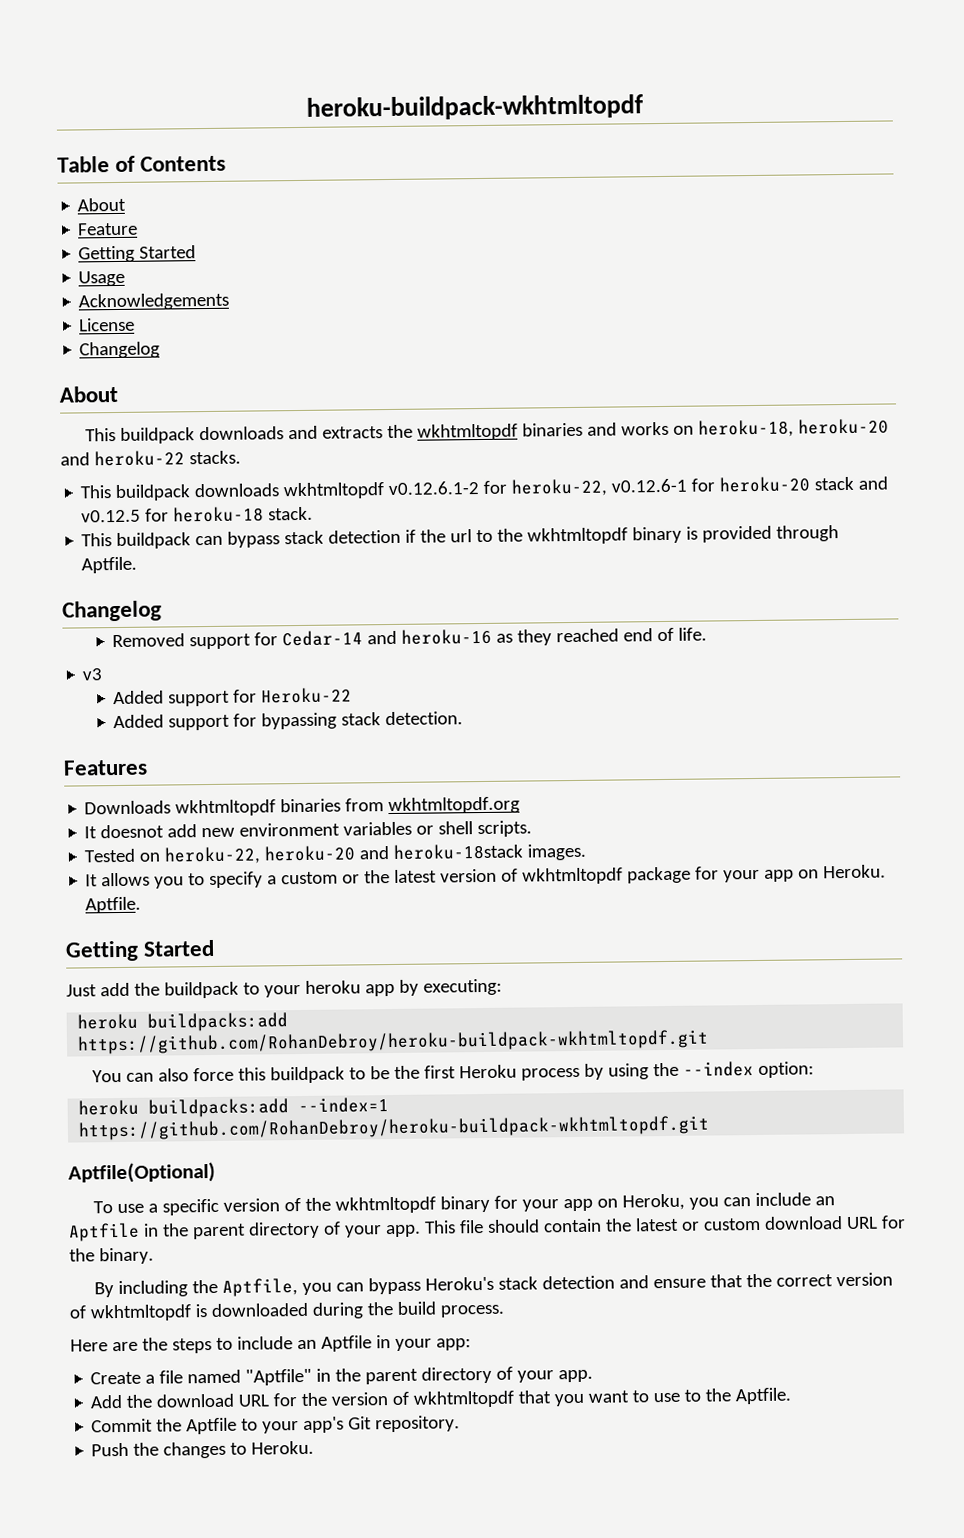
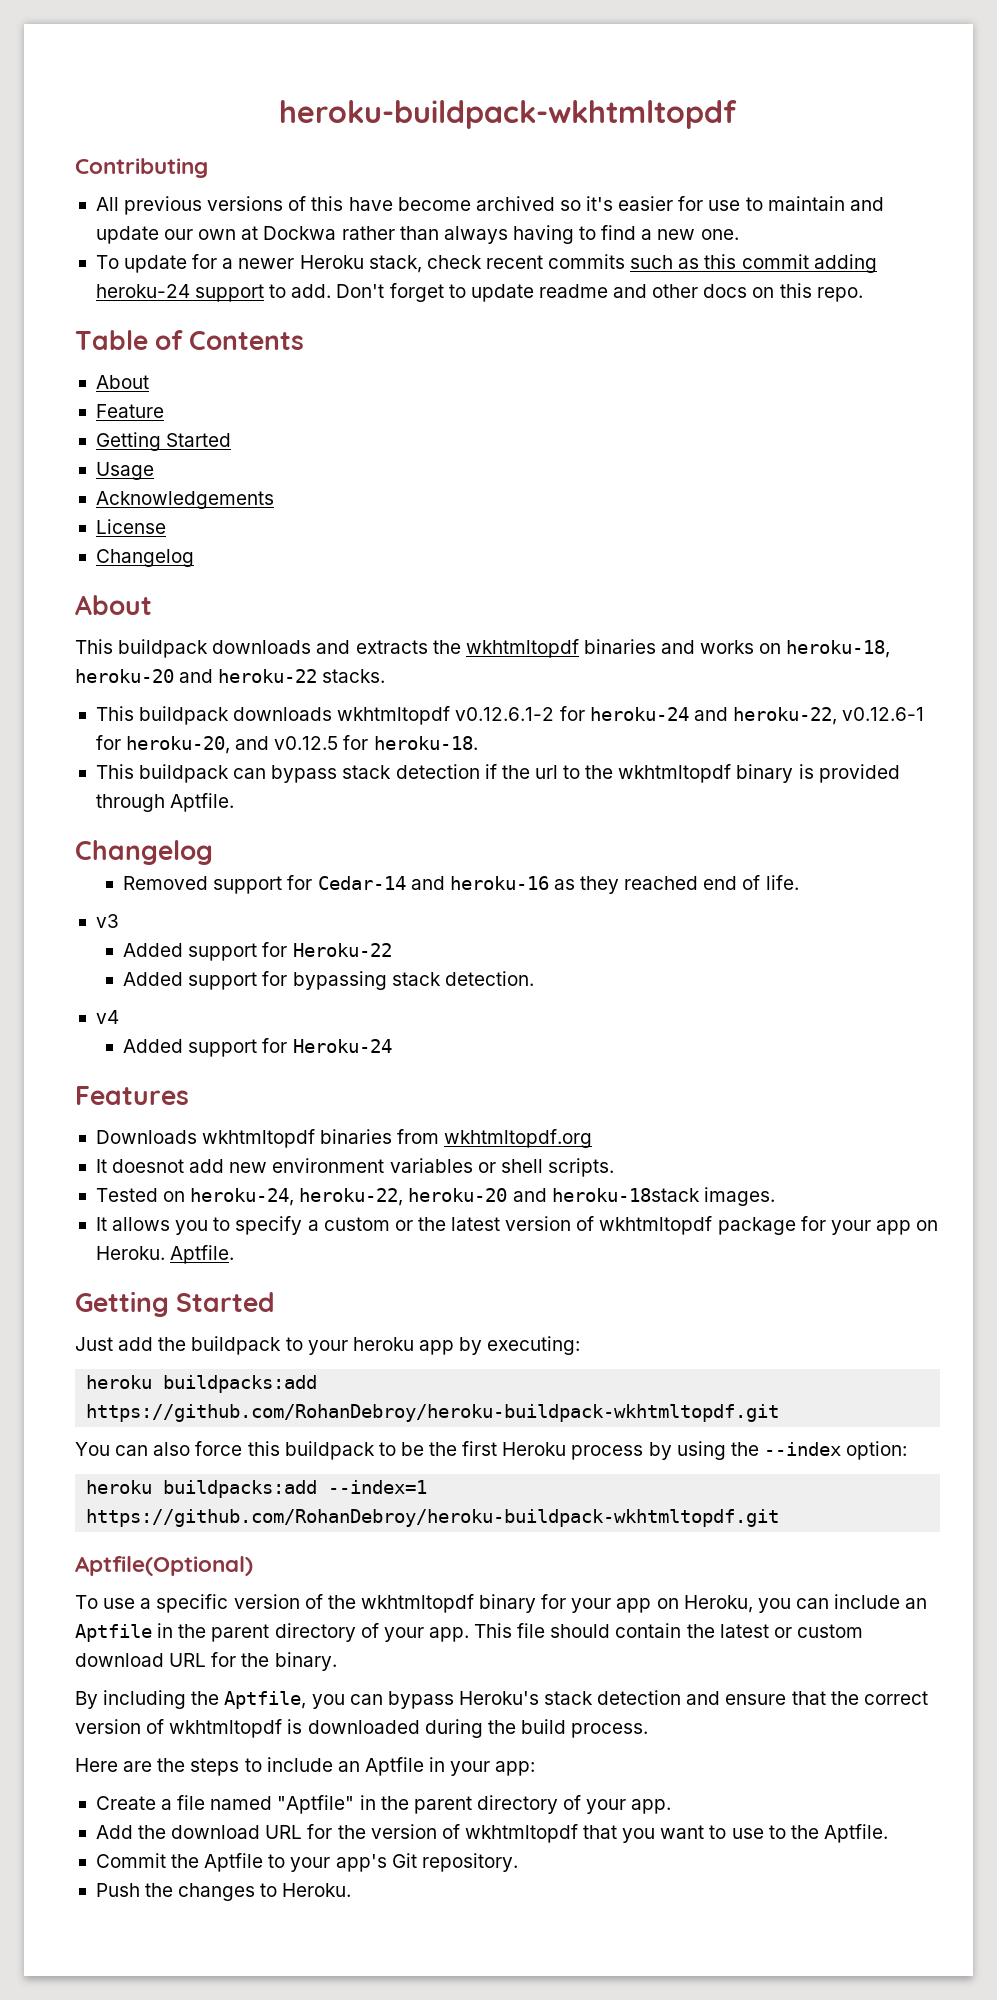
+ Contributing
+ All previous versions of this have become archived so it's easier for use to maintain and update our own at Dockwa rather than always having to find a new one.
+ To update for a newer Heroku stack, check recent commits such as this commit adding heroku-24 support to add. Don't forget to update readme and other docs on this repo.
- This buildpack downloads wkhtmltopdf v0.12.6.1-2 for heroku-22, v0.12.6-1 for heroku-20 stack and v0.12.5 for heroku-18 stack.
+ This buildpack downloads wkhtmltopdf v0.12.6.1-2 for heroku-24 and heroku-22, v0.12.6-1 for heroku-20, and v0.12.5 for heroku-18.
+ v4
+ Added support for Heroku-24
- Tested on heroku-22, heroku-20 and heroku-18stack images.
+ Tested on heroku-24, heroku-22, heroku-20 and heroku-18stack images.

